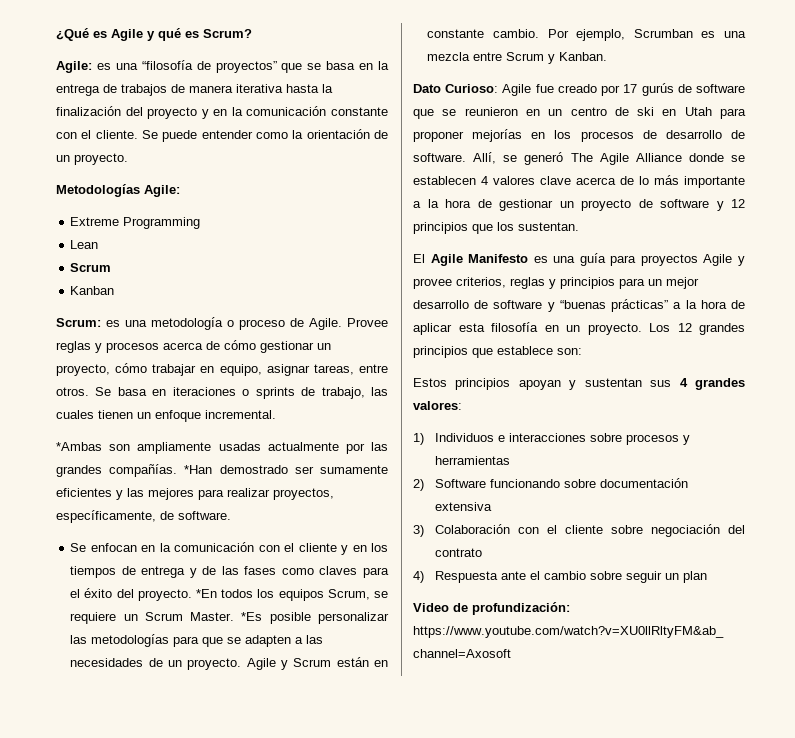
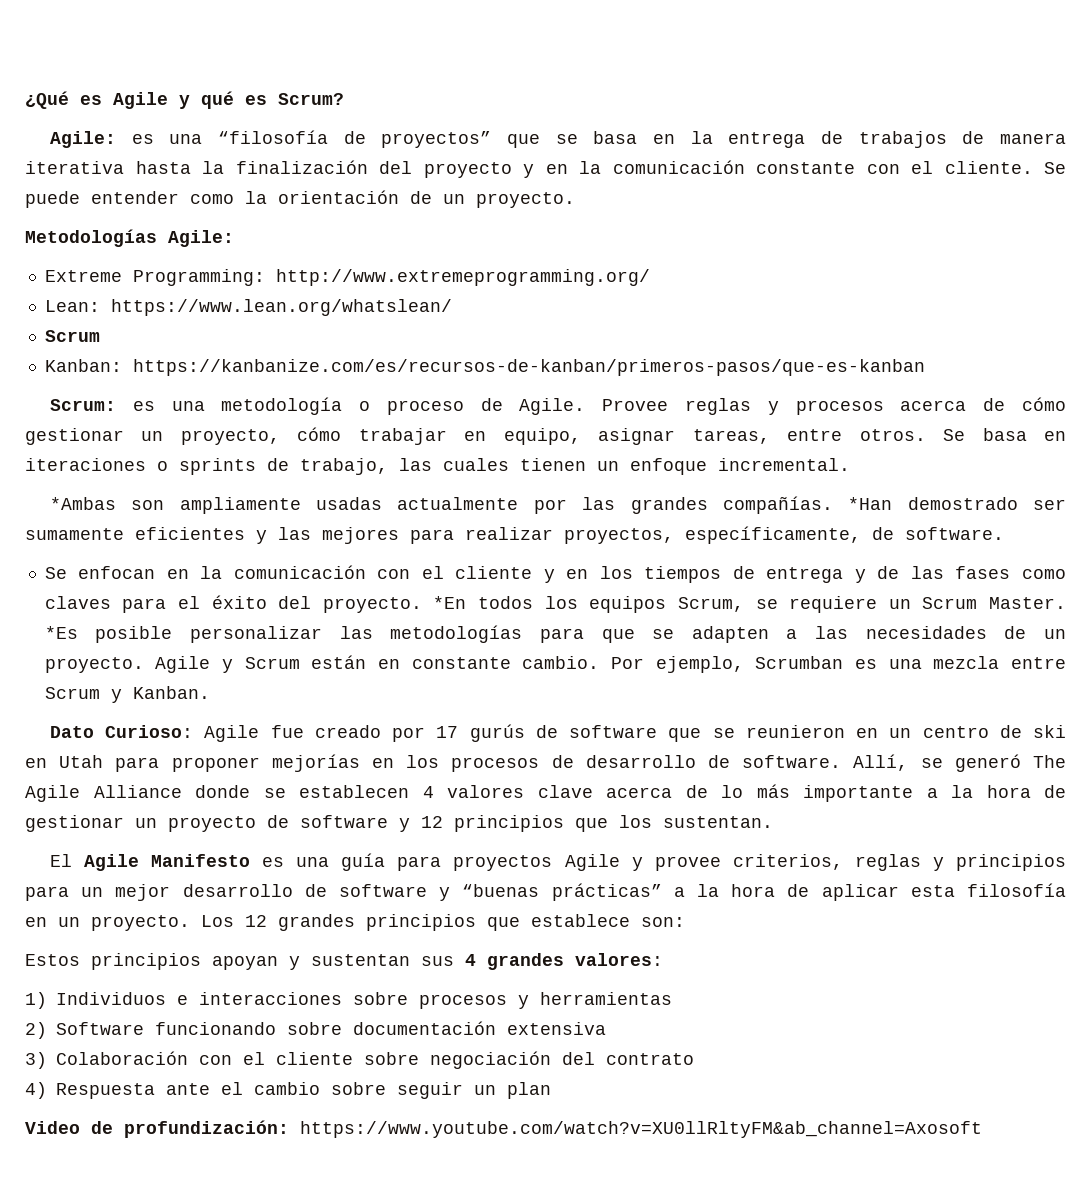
- Extreme Programming
- Lean
+ Extreme Programming: http://www.extremeprogramming.org/
+ Lean: https://www.lean.org/whatslean/
- Kanban
+ Kanban: https://kanbanize.com/es/recursos-de-kanban/primeros-pasos/que-es-kanban

